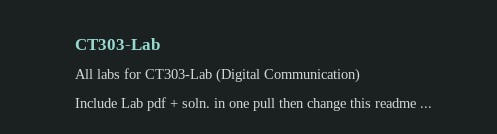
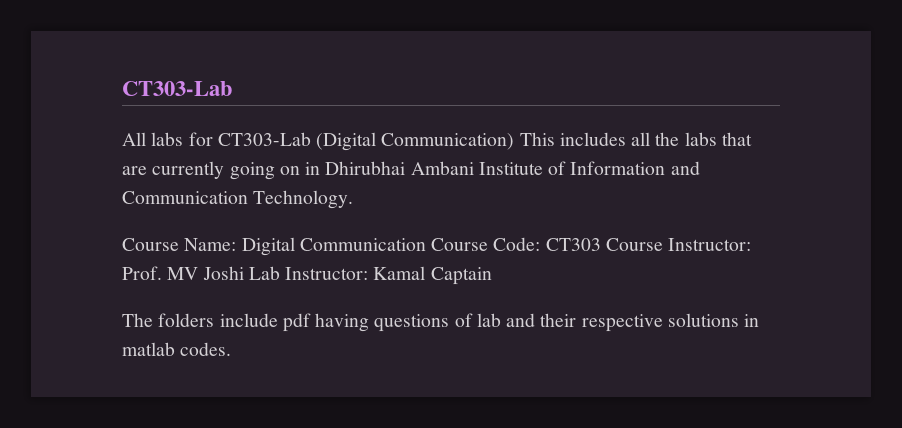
- All labs for CT303-Lab (Digital Communication)
- Include Lab pdf + soln. in one pull then change this readme ...
+ All labs for CT303-Lab (Digital Communication) This includes all the labs that are currently going on in Dhirubhai Ambani Institute of Information and Communication Technology.
+ Course Name: Digital Communication Course Code: CT303 Course Instructor: Prof. MV Joshi Lab Instructor: Kamal Captain
+ The folders include pdf having questions of lab and their respective solutions in matlab codes.

